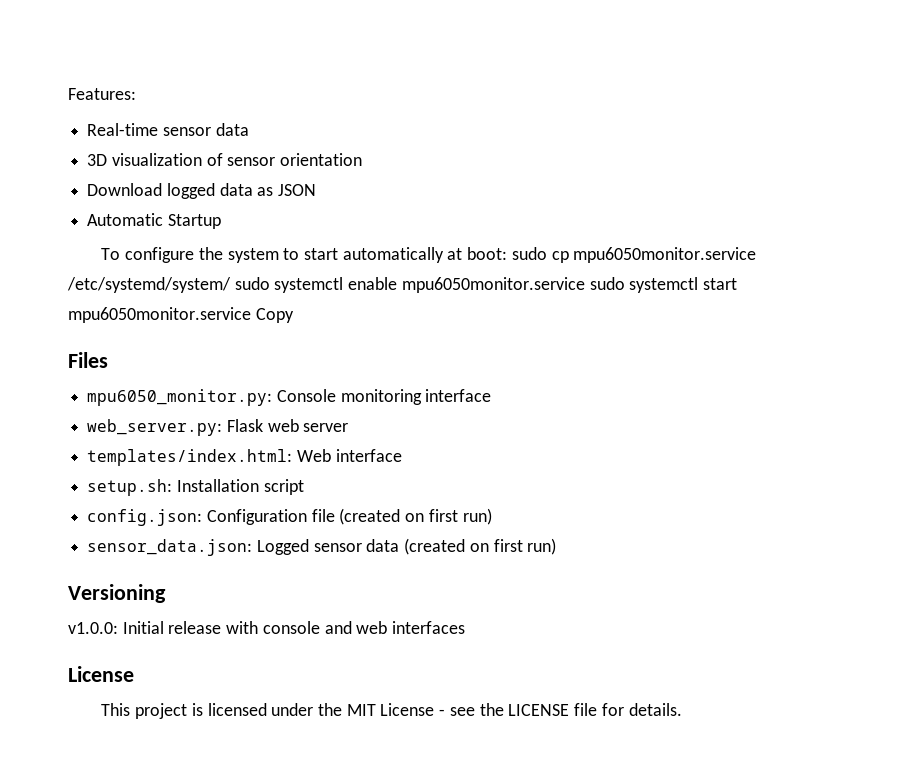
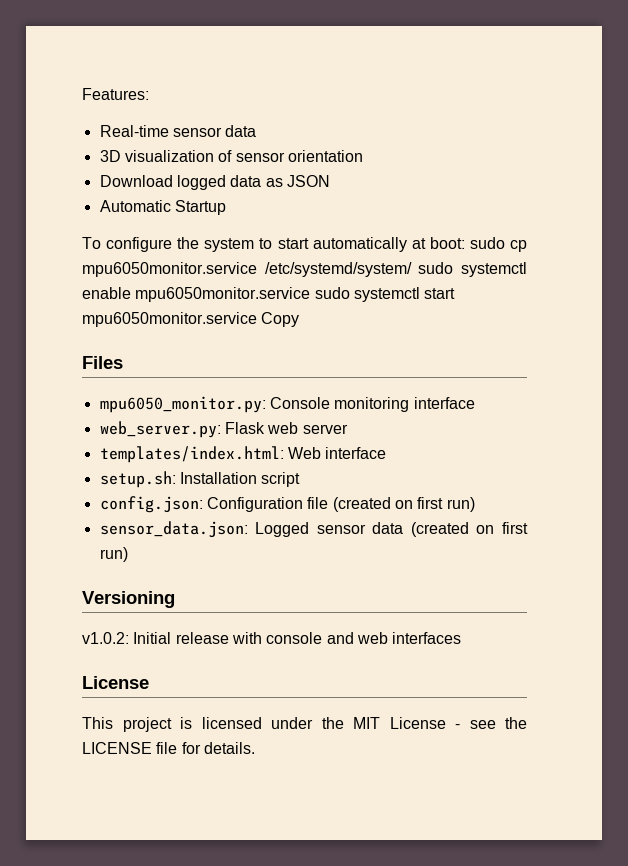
- v1.0.0: Initial release with console and web interfaces
+ v1.0.2: Initial release with console and web interfaces

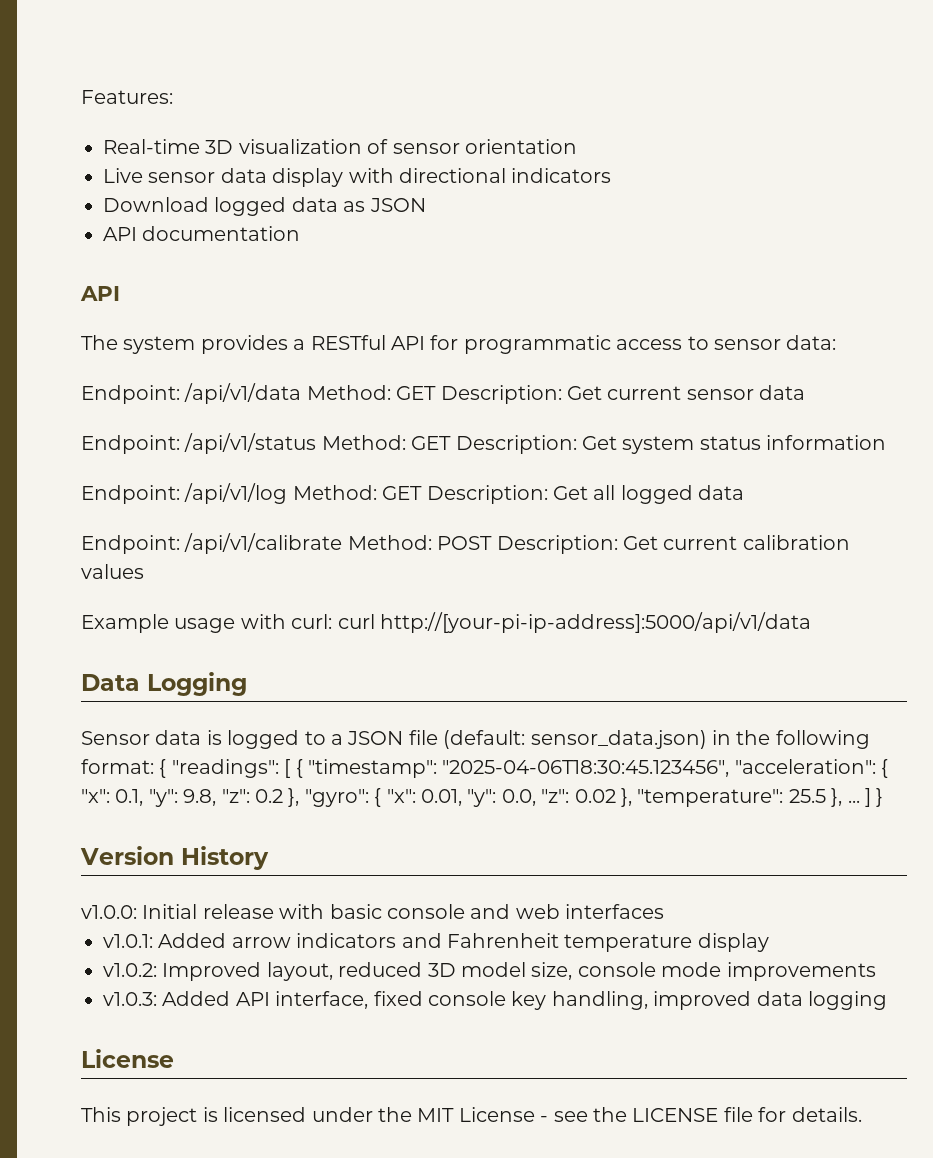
- Real-time sensor data
- 3D visualization of sensor orientation
+ Real-time 3D visualization of sensor orientation
+ Live sensor data display with directional indicators
- Automatic Startup
- To configure the system to start automatically at boot: sudo cp mpu6050monitor.service /etc/systemd/system/ sudo systemctl enable mpu6050monitor.service sudo systemctl start mpu6050monitor.service Copy
- Files
- mpu6050_monitor.py: Console monitoring interface
- web_server.py: Flask web server
- templates/index.html: Web interface
- setup.sh: Installation script
- config.json: Configuration file (created on first run)
- sensor_data.json: Logged sensor data (created on first run)
- Versioning
- v1.0.2: Initial release with console and web interfaces
+ API documentation
+ API
+ The system provides a RESTful API for programmatic access to sensor data:
+ Endpoint: /api/v1/data Method: GET Description: Get current sensor data
+ Endpoint: /api/v1/status Method: GET Description: Get system status information
+ Endpoint: /api/v1/log Method: GET Description: Get all logged data
+ Endpoint: /api/v1/calibrate Method: POST Description: Get current calibration values
+ Example usage with curl: curl http://[your-pi-ip-address]:5000/api/v1/data
+ Data Logging
+ Sensor data is logged to a JSON file (default: sensor_data.json) in the following format: { "readings": [ { "timestamp": "2025-04-06T18:30:45.123456", "acceleration": { "x": 0.1, "y": 9.8, "z": 0.2 }, "gyro": { "x": 0.01, "y": 0.0, "z": 0.02 }, "temperature": 25.5 }, ... ] }
+ Version History
+ v1.0.0: Initial release with basic console and web interfaces
+ v1.0.1: Added arrow indicators and Fahrenheit temperature display
+ v1.0.2: Improved layout, reduced 3D model size, console mode improvements
+ v1.0.3: Added API interface, fixed console key handling, improved data logging

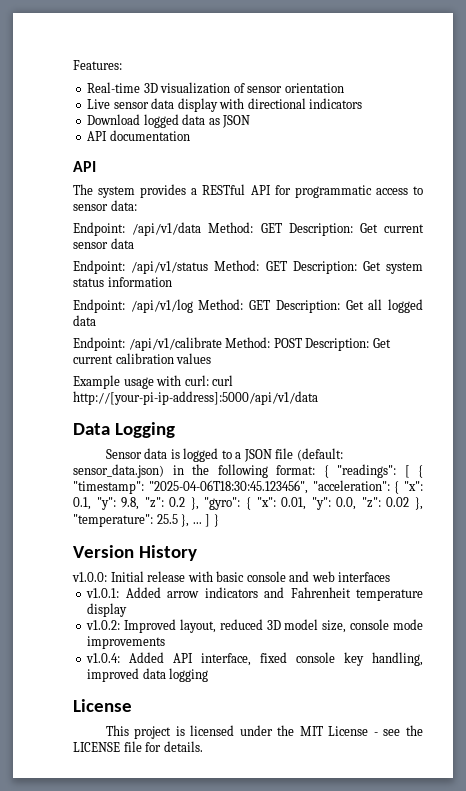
- v1.0.3: Added API interface, fixed console key handling, improved data logging
+ v1.0.4: Added API interface, fixed console key handling, improved data logging

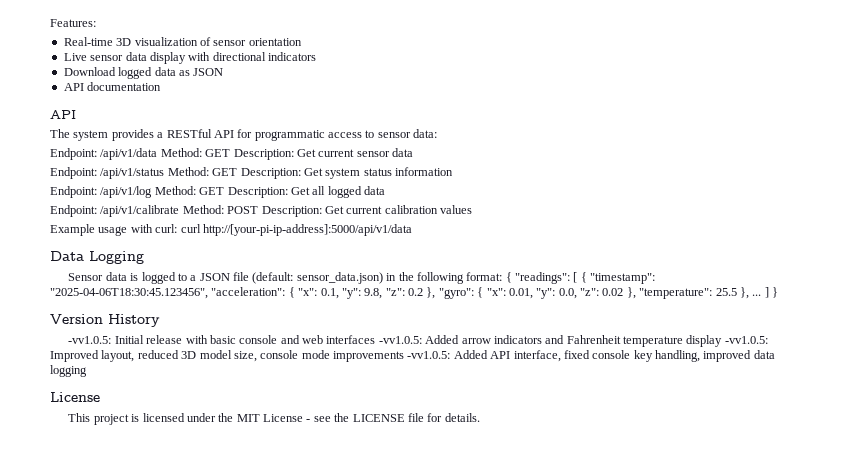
- v1.0.0: Initial release with basic console and web interfaces
- v1.0.1: Added arrow indicators and Fahrenheit temperature display
- v1.0.2: Improved layout, reduced 3D model size, console mode improvements
- v1.0.4: Added API interface, fixed console key handling, improved data logging
+ -vv1.0.5: Initial release with basic console and web interfaces -vv1.0.5: Added arrow indicators and Fahrenheit temperature display -vv1.0.5: Improved layout, reduced 3D model size, console mode improvements -vv1.0.5: Added API interface, fixed console key handling, improved data logging

